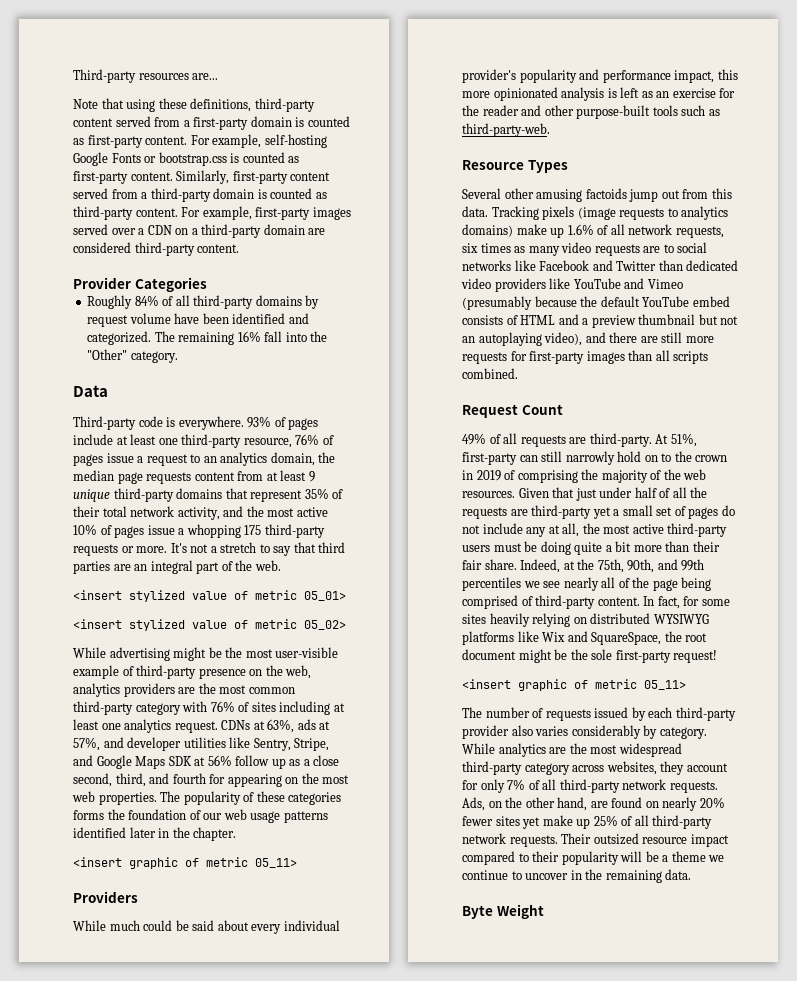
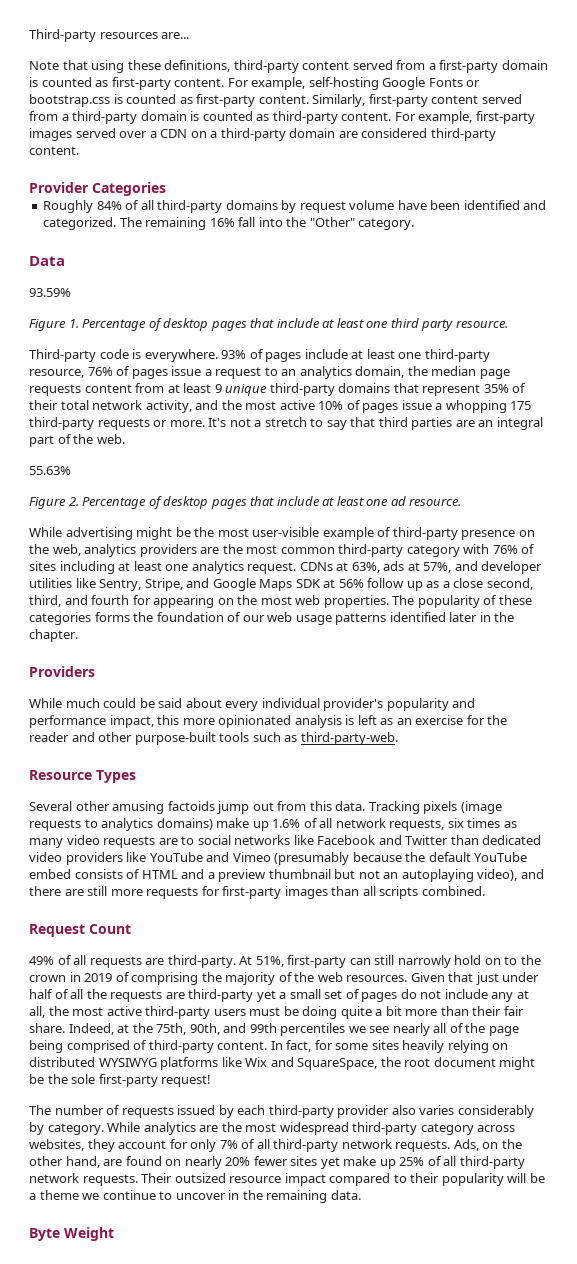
+ 93.59%
+ Figure 1. Percentage of desktop pages that include at least one third party resource.
- <insert stylized value of metric 05_01>
- <insert stylized value of metric 05_02>
+ 55.63%
+ Figure 2. Percentage of desktop pages that include at least one ad resource.
  The popularity of these categories forms the foundation of our web usage patterns identified later in the chapter.
- <insert graphic of metric 05_11>
  In fact, for some sites heavily relying on distributed WYSIWYG platforms like Wix and SquareSpace, the root document might be the sole first-party request!
- <insert graphic of metric 05_11>

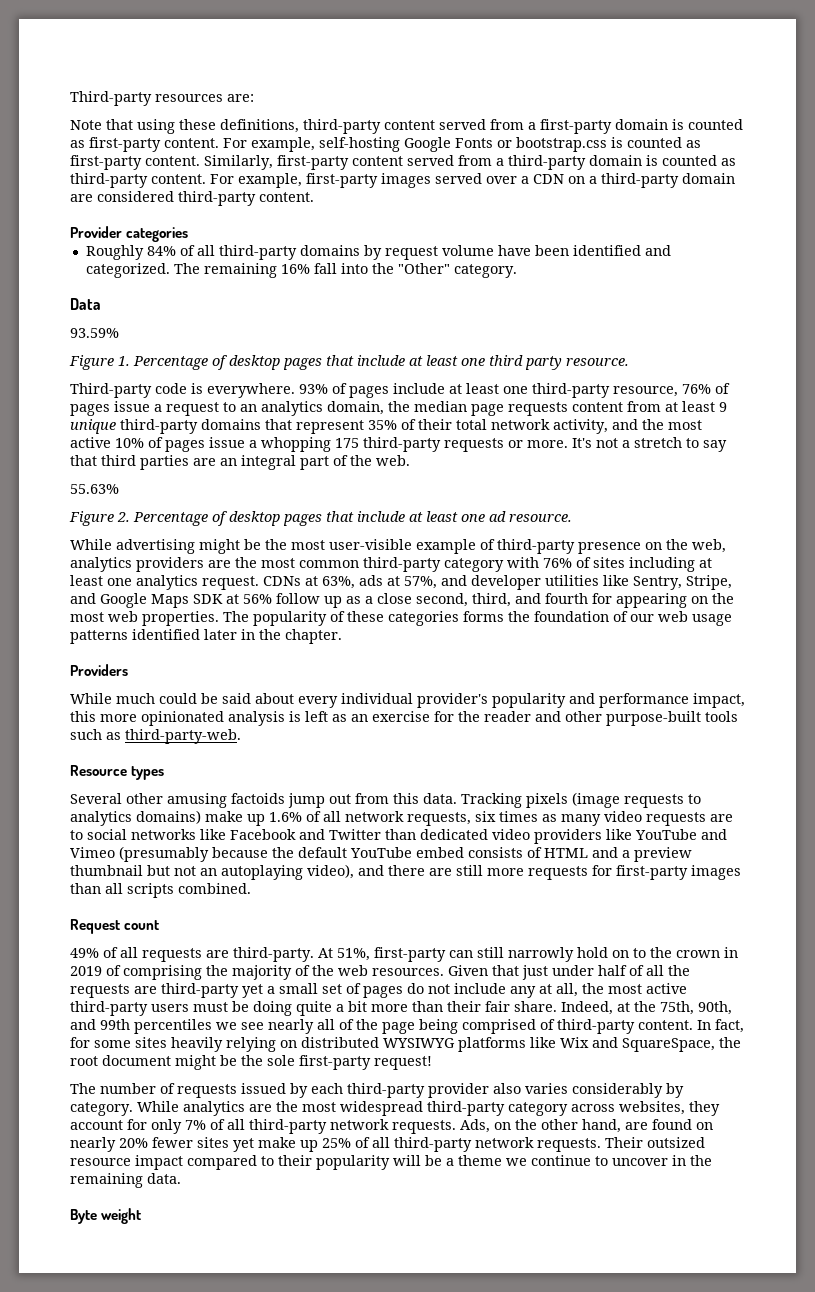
- Third-party resources are...
+ Third-party resources are:
- Provider Categories
+ Provider categories
- Resource Types
+ Resource types
- Request Count
+ Request count
- Byte Weight
+ Byte weight

